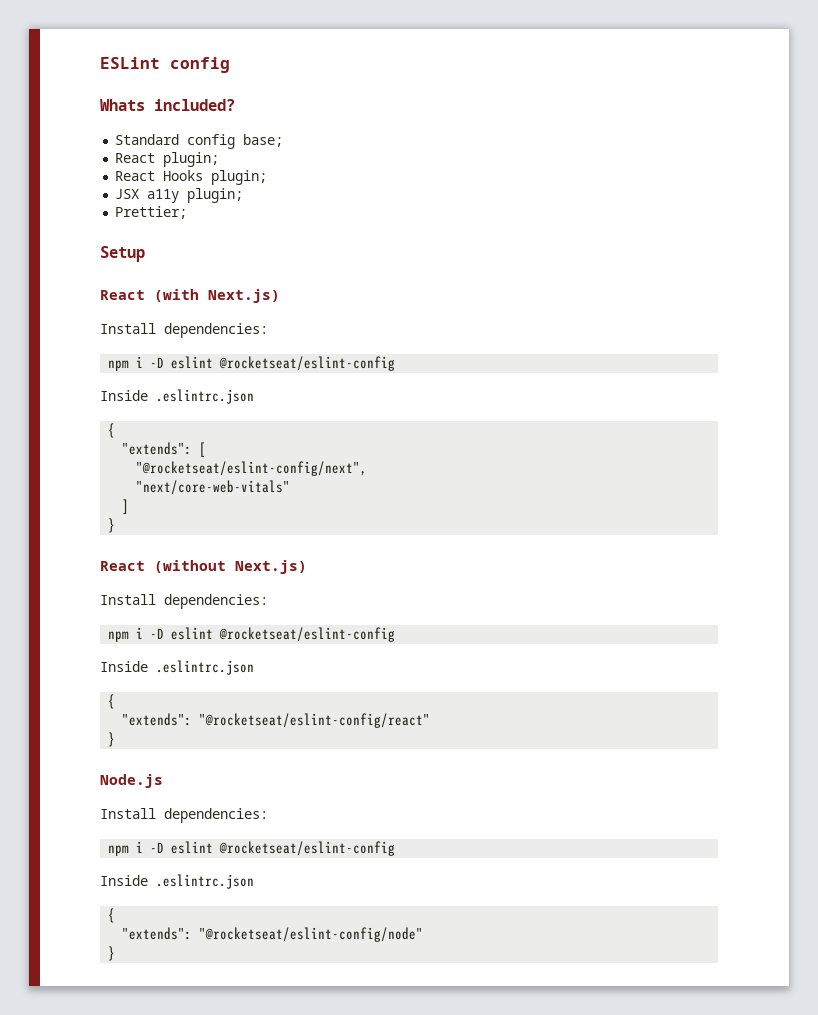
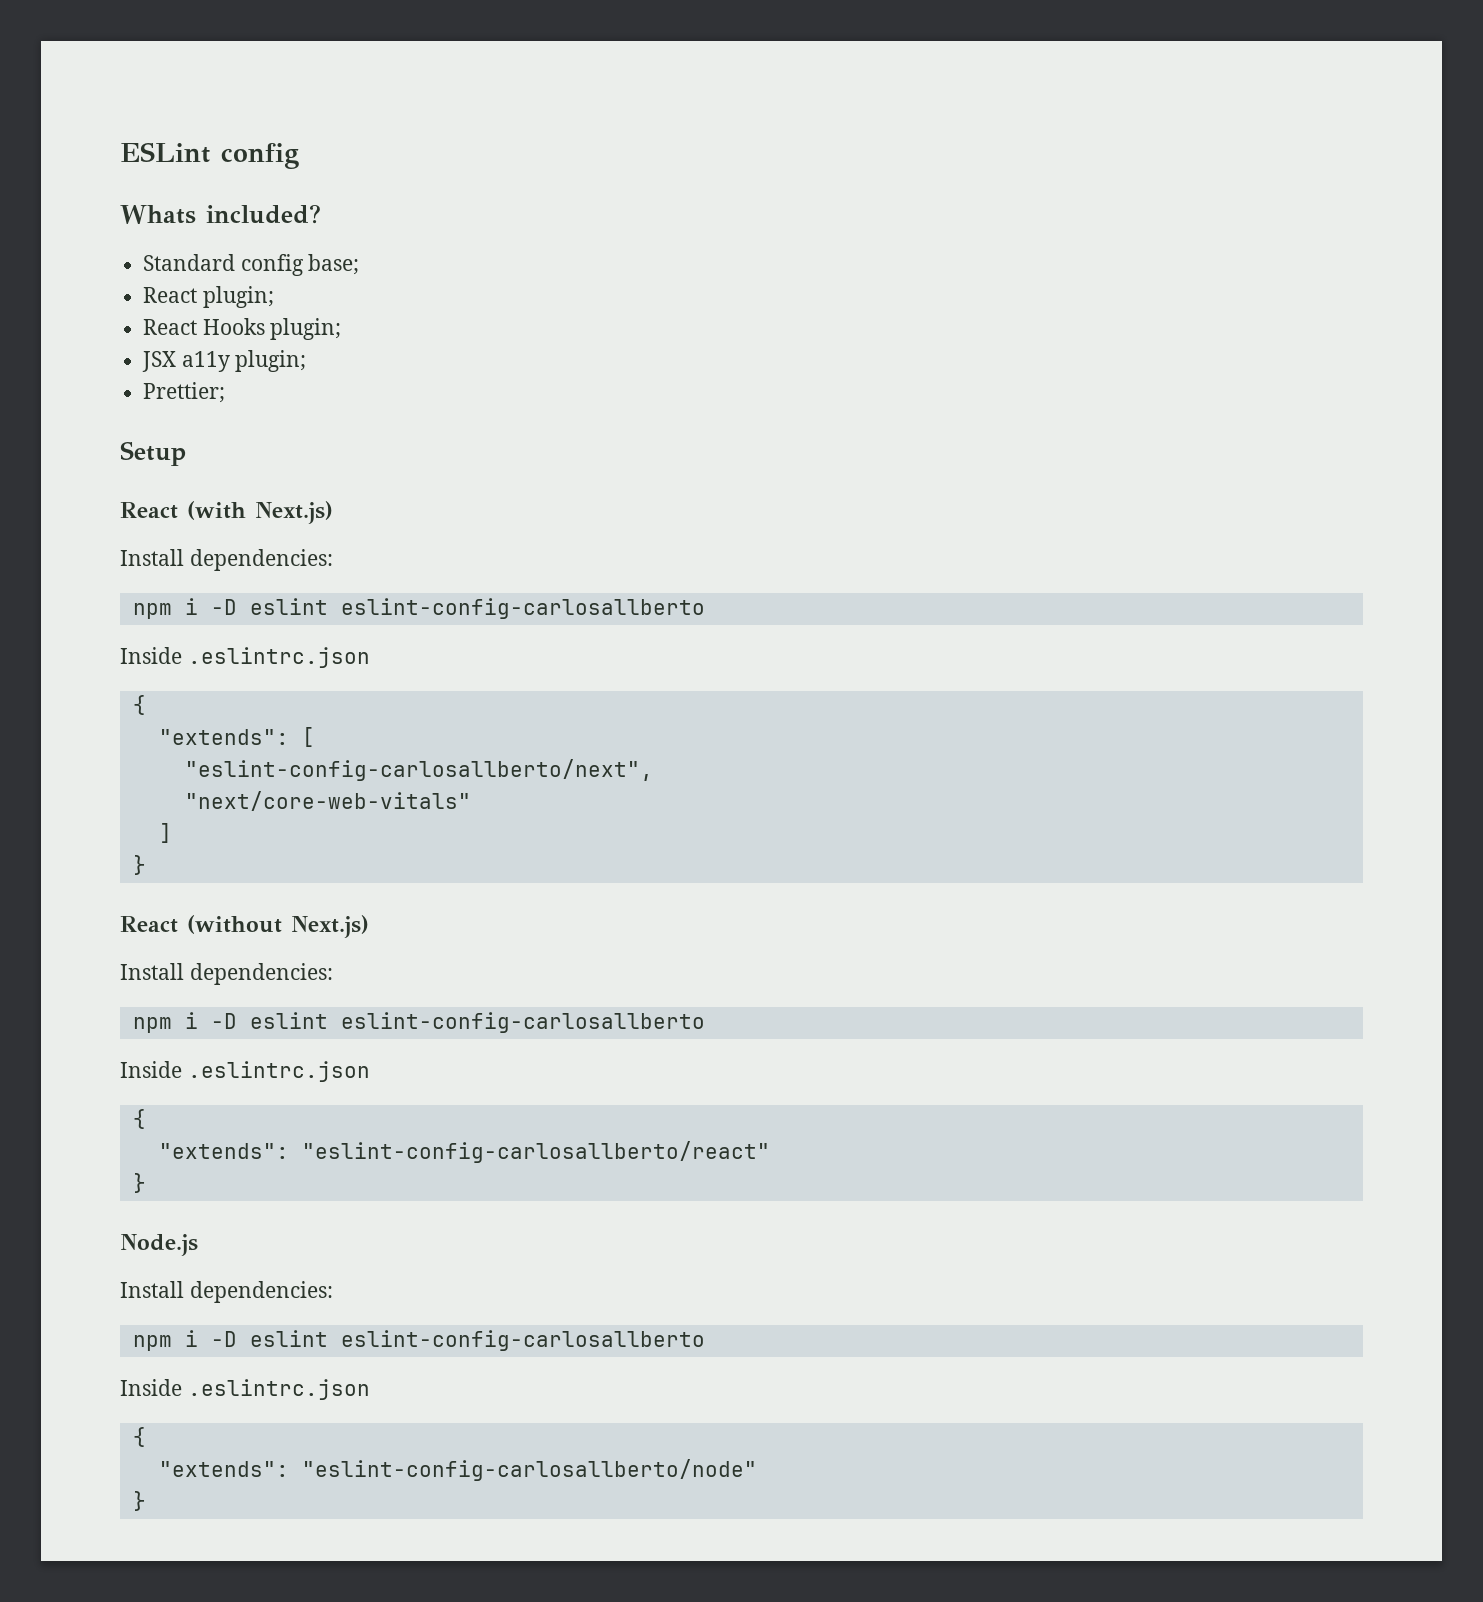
  React (with Next.js)
  Install dependencies:
- npm i -D eslint @rocketseat/eslint-config
+ npm i -D eslint eslint-config-carlosallberto
- "@rocketseat/eslint-config/next",
+ "eslint-config-carlosallberto/next",
  React (without Next.js)
  Install dependencies:
- npm i -D eslint @rocketseat/eslint-config
+ npm i -D eslint eslint-config-carlosallberto
  Inside .eslintrc.json
  {
- "extends": "@rocketseat/eslint-config/react"
+ "extends": "eslint-config-carlosallberto/react"
  Node.js
  Install dependencies:
- npm i -D eslint @rocketseat/eslint-config
+ npm i -D eslint eslint-config-carlosallberto
  Inside .eslintrc.json
  {
- "extends": "@rocketseat/eslint-config/node"
+ "extends": "eslint-config-carlosallberto/node"

